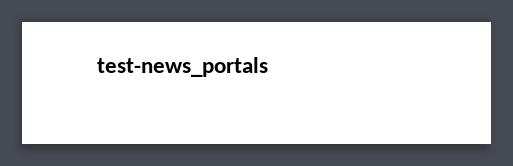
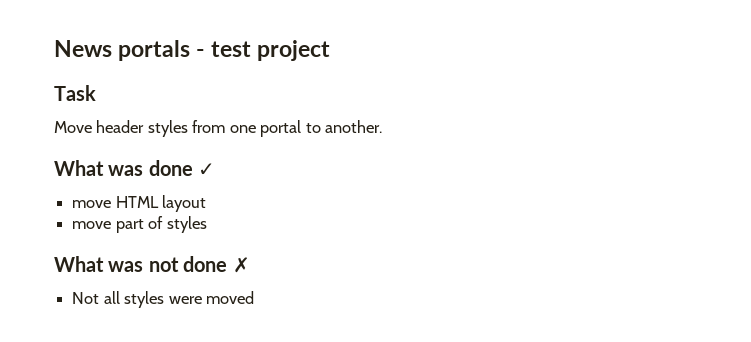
- test-news_portals
+ News portals - test project
+ Task
+ Move header styles from one portal to another.
+ What was done ✓
+ move HTML layout
+ move part of styles
+ What was not done ✗
+ Not all styles were moved

